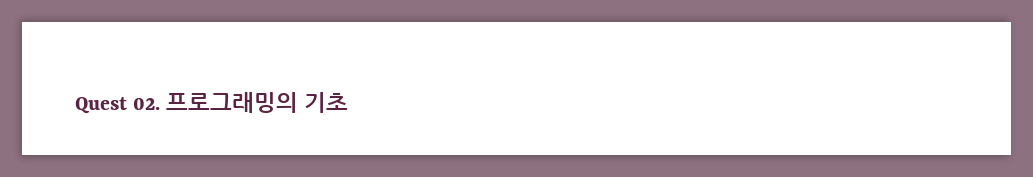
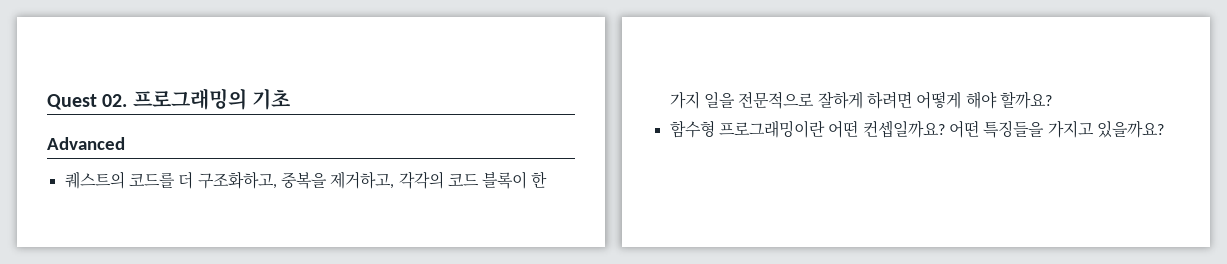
+ Advanced
+ 퀘스트의 코드를 더 구조화하고, 중복을 제거하고, 각각의 코드 블록이 한 가지 일을 전문적으로 잘하게 하려면 어떻게 해야 할까요?
+ 함수형 프로그래밍이란 어떤 컨셉일까요? 어떤 특징들을 가지고 있을까요?

